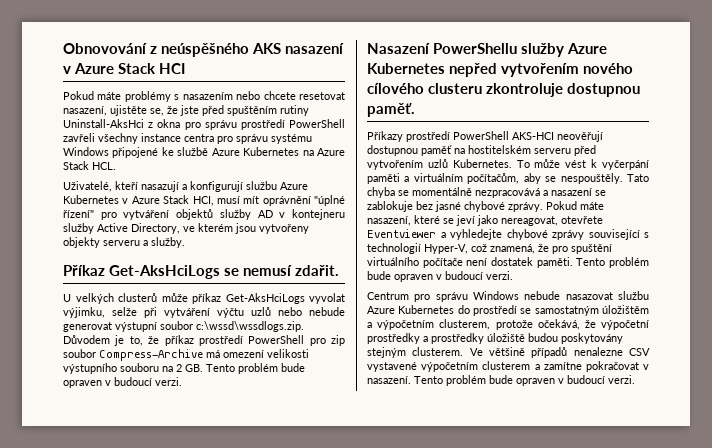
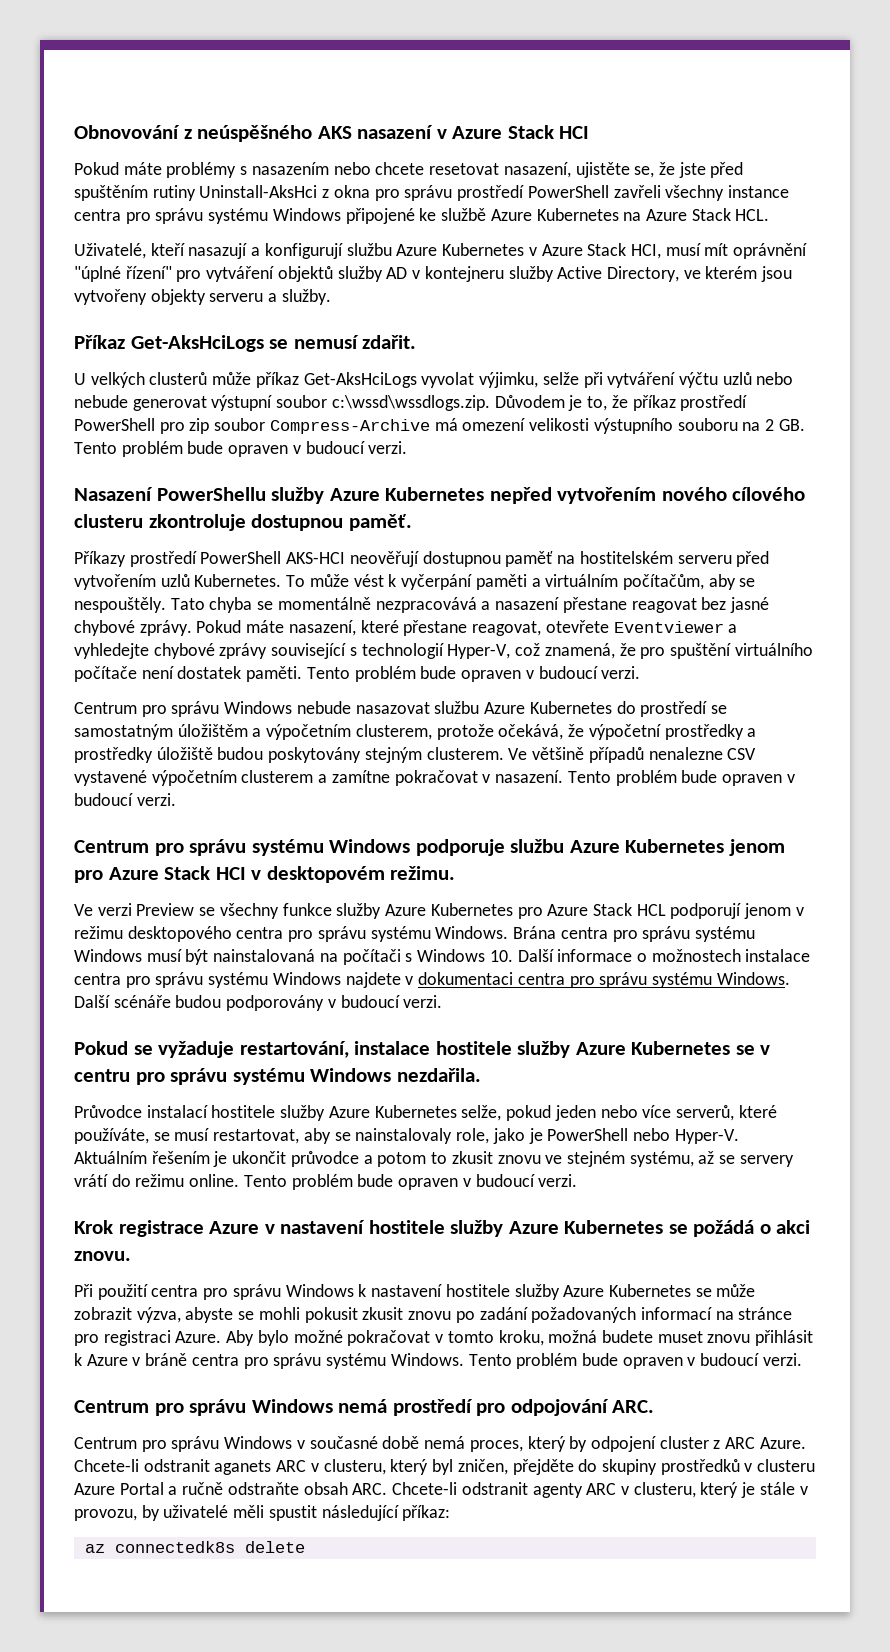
- Tato chyba se momentálně nezpracovává a nasazení se zablokuje bez jasné chybové zprávy.
+ Tato chyba se momentálně nezpracovává a nasazení přestane reagovat bez jasné chybové zprávy.
- Pokud máte nasazení, které se jeví jako nereagovat, otevřete Eventviewer a vyhledejte chybové zprávy související s technologií Hyper-V, což znamená, že pro spuštění virtuálního počítače není dostatek paměti.
+ Pokud máte nasazení, které přestane reagovat, otevřete Eventviewer a vyhledejte chybové zprávy související s technologií Hyper-V, což znamená, že pro spuštění virtuálního počítače není dostatek paměti.
+ Centrum pro správu systému Windows podporuje službu Azure Kubernetes jenom pro Azure Stack HCI v desktopovém režimu.
+ Ve verzi Preview se všechny funkce služby Azure Kubernetes pro Azure Stack HCL podporují jenom v režimu desktopového centra pro správu systému Windows. Brána centra pro správu systému Windows musí být nainstalovaná na počítači s Windows 10. Další informace o možnostech instalace centra pro správu systému Windows najdete v dokumentaci centra pro správu systému Windows. Další scénáře budou podporovány v budoucí verzi.
+ Pokud se vyžaduje restartování, instalace hostitele služby Azure Kubernetes se v centru pro správu systému Windows nezdařila.
+ Průvodce instalací hostitele služby Azure Kubernetes selže, pokud jeden nebo více serverů, které používáte, se musí restartovat, aby se nainstalovaly role, jako je PowerShell nebo Hyper-V. Aktuálním řešením je ukončit průvodce a potom to zkusit znovu ve stejném systému, až se servery vrátí do režimu online. Tento problém bude opraven v budoucí verzi.
+ Krok registrace Azure v nastavení hostitele služby Azure Kubernetes se požádá o akci znovu.
+ Při použití centra pro správu Windows k nastavení hostitele služby Azure Kubernetes se může zobrazit výzva, abyste se mohli pokusit zkusit znovu po zadání požadovaných informací na stránce pro registraci Azure. Aby bylo možné pokračovat v tomto kroku, možná budete muset znovu přihlásit k Azure v bráně centra pro správu systému Windows. Tento problém bude opraven v budoucí verzi.
+ Centrum pro správu Windows nemá prostředí pro odpojování ARC.
+ Centrum pro správu Windows v současné době nemá proces, který by odpojení cluster z ARC Azure. Chcete-li odstranit aganets ARC v clusteru, který byl zničen, přejděte do skupiny prostředků v clusteru Azure Portal a ručně odstraňte obsah ARC. Chcete-li odstranit agenty ARC v clusteru, který je stále v provozu, by uživatelé měli spustit následující příkaz:
+ az connectedk8s delete

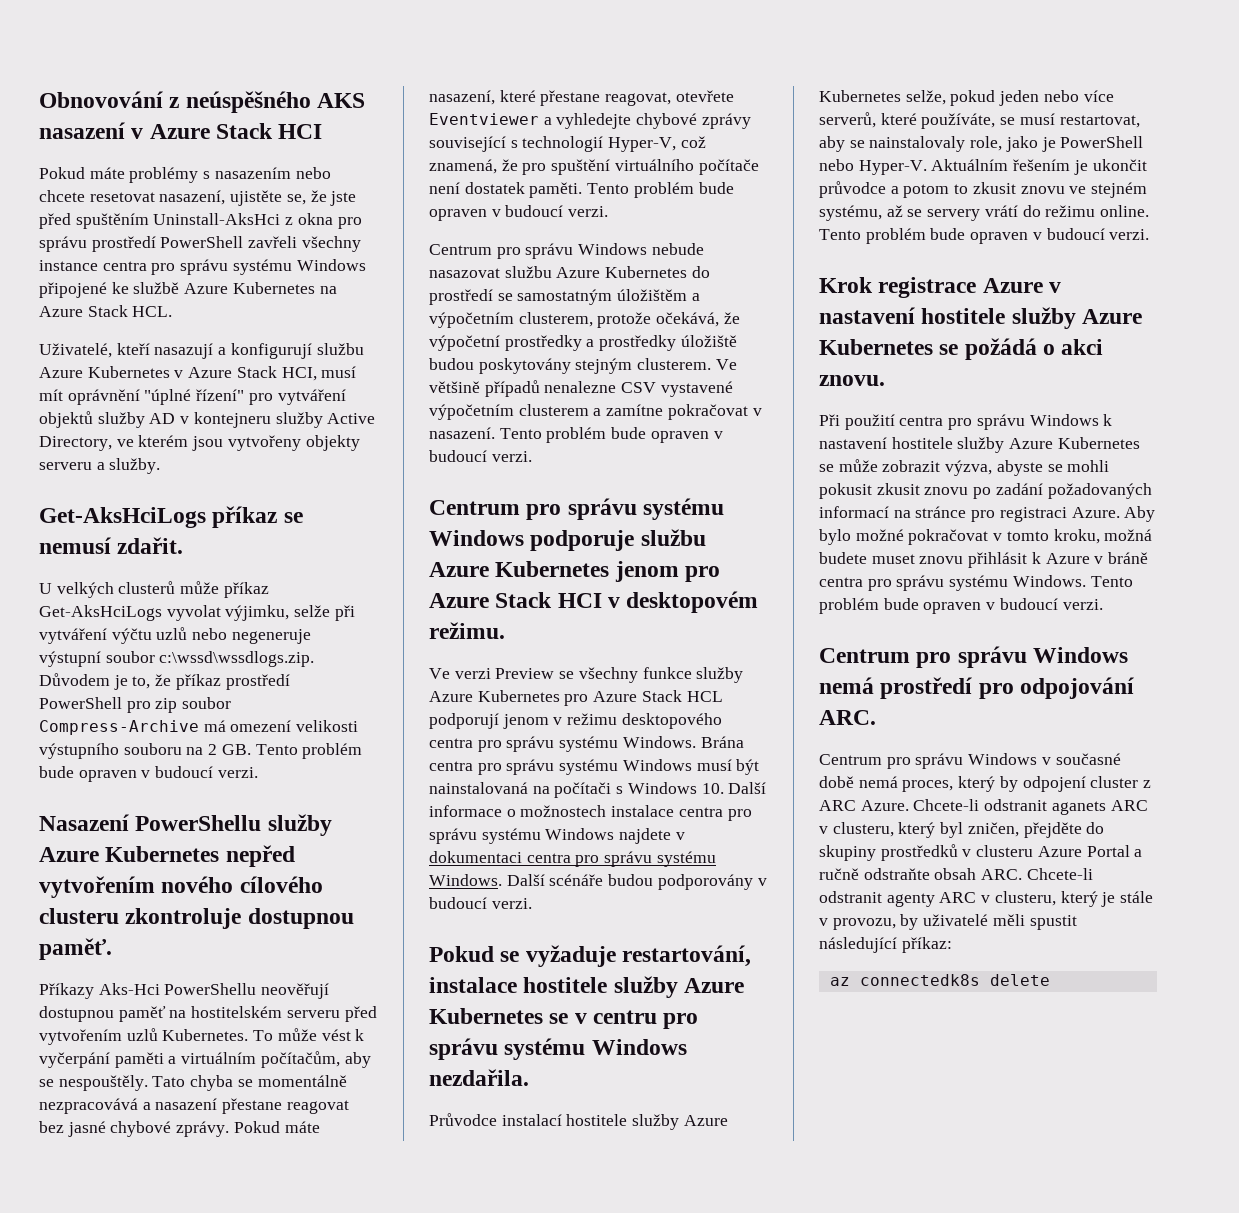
- Pokud máte problémy s nasazením nebo chcete resetovat nasazení, ujistěte se, že jste před spuštěním rutiny Uninstall-AksHci z okna pro správu prostředí PowerShell zavřeli všechny instance centra pro správu systému Windows připojené ke službě Azure Kubernetes na Azure Stack HCL.
+ Pokud máte problémy s nasazením nebo chcete resetovat nasazení, ujistěte se, že jste před spuštěním Uninstall-AksHci z okna pro správu prostředí PowerShell zavřeli všechny instance centra pro správu systému Windows připojené ke službě Azure Kubernetes na Azure Stack HCL.
- Příkaz Get-AksHciLogs se nemusí zdařit.
+ Get-AksHciLogs příkaz se nemusí zdařit.
- U velkých clusterů může příkaz Get-AksHciLogs vyvolat výjimku, selže při vytváření výčtu uzlů nebo nebude generovat výstupní soubor c:\wssd\wssdlogs.zip. Důvodem je to, že příkaz prostředí PowerShell pro zip soubor Compress-Archive má omezení velikosti výstupního souboru na 2 GB. Tento problém bude opraven v budoucí verzi.
+ U velkých clusterů může příkaz Get-AksHciLogs vyvolat výjimku, selže při vytváření výčtu uzlů nebo negeneruje výstupní soubor c:\wssd\wssdlogs.zip. Důvodem je to, že příkaz prostředí PowerShell pro zip soubor Compress-Archive má omezení velikosti výstupního souboru na 2 GB. Tento problém bude opraven v budoucí verzi.
- Příkazy prostředí PowerShell AKS-HCI neověřují dostupnou paměť na hostitelském serveru před vytvořením uzlů Kubernetes.
+ Příkazy Aks-Hci PowerShellu neověřují dostupnou paměť na hostitelském serveru před vytvořením uzlů Kubernetes.

